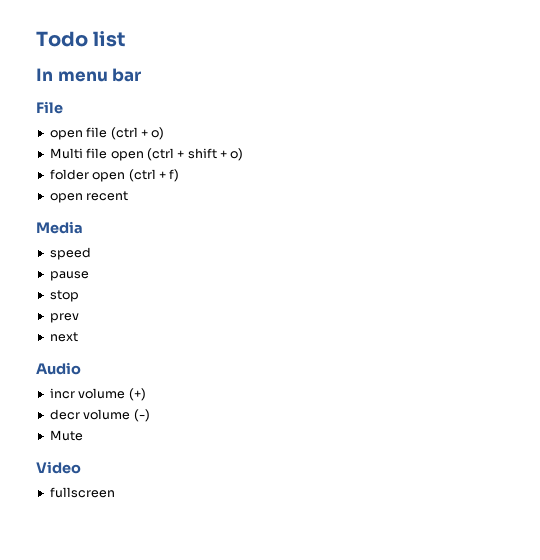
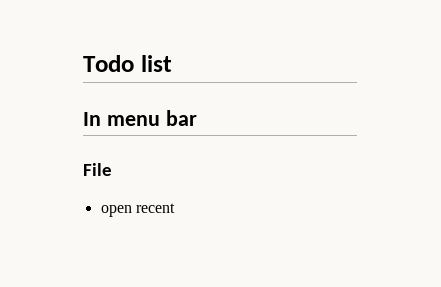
- open file (ctrl + o)
- Multi file open (ctrl + shift + o)
- folder open (ctrl + f)
  open recent
- Media
- speed
- pause
- stop
- prev
- next
- Audio
- incr volume (+)
- decr volume (-)
- Mute
- Video
- fullscreen

